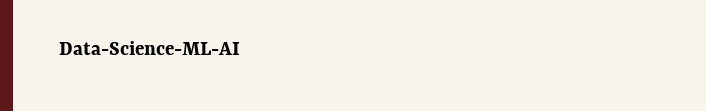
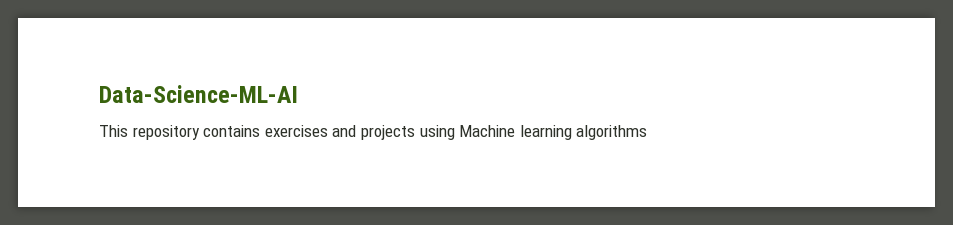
+ This repository contains exercises and projects using Machine learning algorithms

